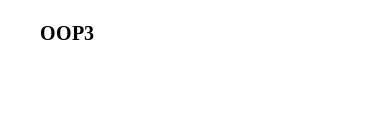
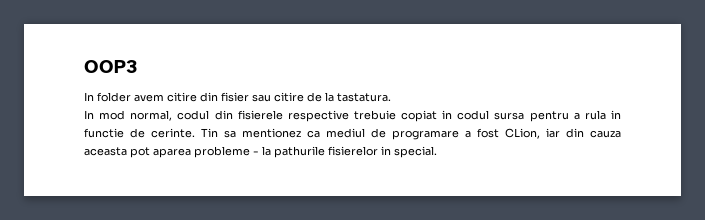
+ In folder avem citire din fisier sau citire de la tastatura.
+ In mod normal, codul din fisierele respective trebuie copiat in codul sursa pentru a rula in functie de cerinte. Tin sa mentionez ca mediul de programare a fost CLion, iar din cauza aceasta pot aparea probleme - la pathurile fisierelor in special.

